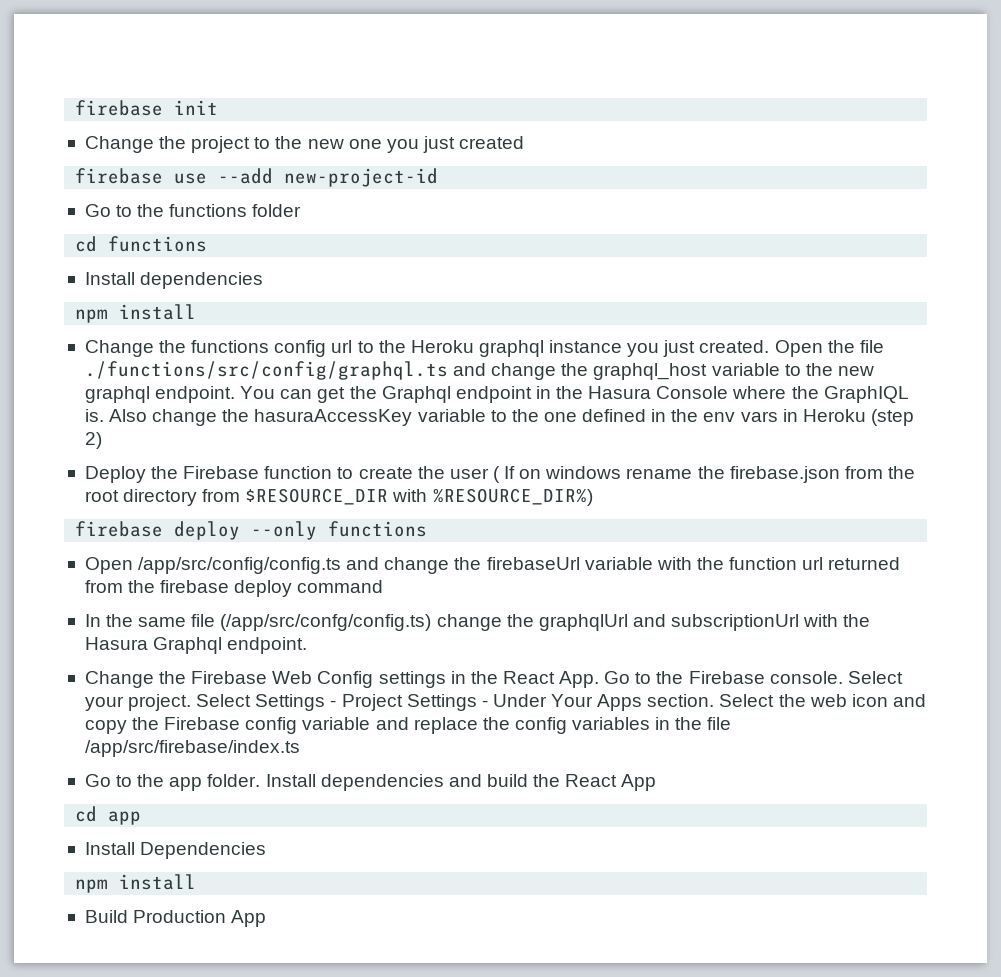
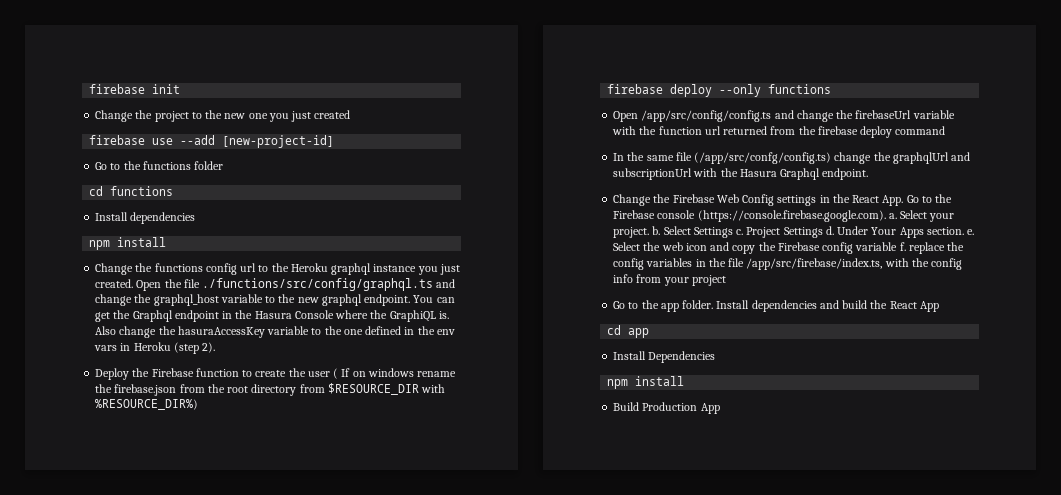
- firebase use --add new-project-id
+ firebase use --add [new-project-id]
- You can get the Graphql endpoint in the Hasura Console where the GraphIQL is.
+ You can get the Graphql endpoint in the Hasura Console where the GraphiQL is.
- Also change the hasuraAccessKey variable to the one defined in the env vars in Heroku (step 2)
+ Also change the hasuraAccessKey variable to the one defined in the env vars in Heroku (step 2).
- Change the Firebase Web Config settings in the React App. Go to the Firebase console.
+ Change the Firebase Web Config settings in the React App. Go to the Firebase console (https://console.firebase.google.com). a.
- Select your project.
+ Select your project. b.
- Select Settings - Project Settings - Under Your Apps section.
+ Select Settings c. Project Settings d. Under Your Apps section. e.
- Select the web icon and copy the Firebase config variable and replace the config variables in the file /app/src/firebase/index.ts
+ Select the web icon and copy the Firebase config variable f. replace the config variables in the file /app/src/firebase/index.ts, with the config info from your project

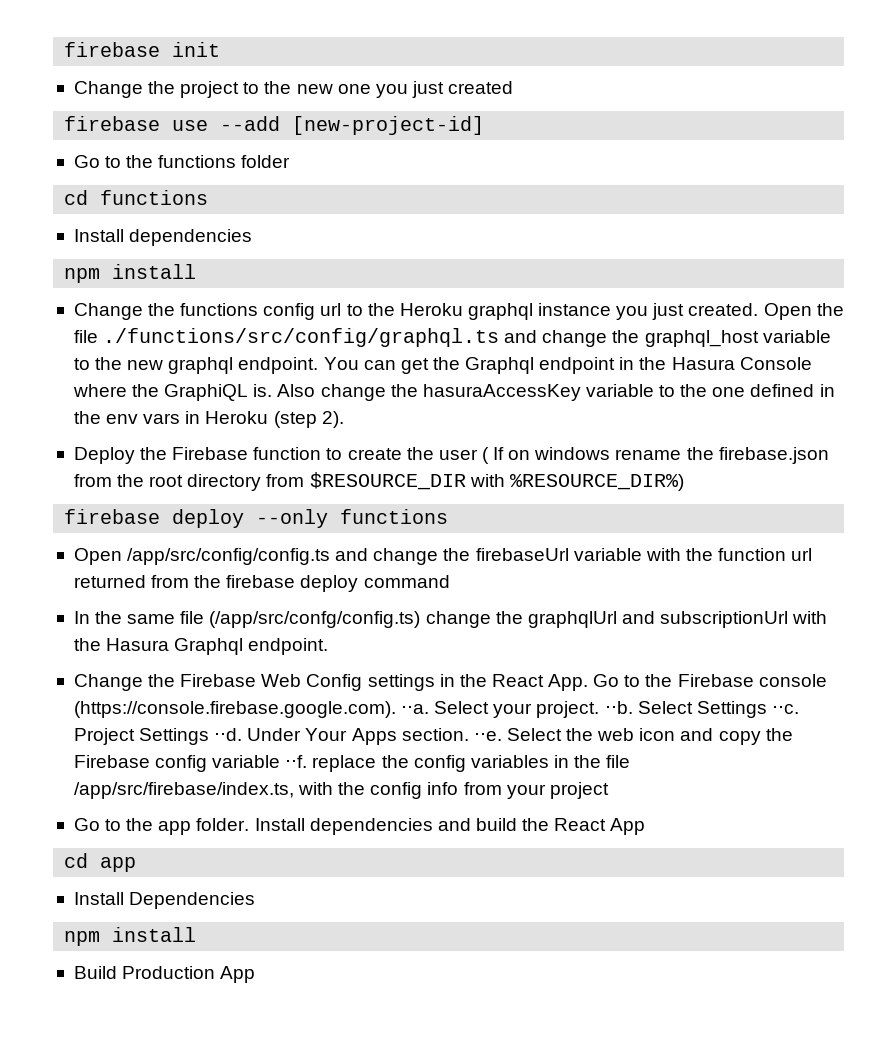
- Change the Firebase Web Config settings in the React App. Go to the Firebase console (https://console.firebase.google.com). a.
+ Change the Firebase Web Config settings in the React App. Go to the Firebase console (https://console.firebase.google.com). ⋅⋅a.
- Select your project. b.
+ Select your project. ⋅⋅b.
- Select Settings c.
+ Select Settings ⋅⋅c.
- Project Settings d.
+ Project Settings ⋅⋅d.
- Under Your Apps section. e.
+ Under Your Apps section. ⋅⋅e.
- Select the web icon and copy the Firebase config variable f. replace the config variables in the file /app/src/firebase/index.ts, with the config info from your project
+ Select the web icon and copy the Firebase config variable ⋅⋅f. replace the config variables in the file /app/src/firebase/index.ts, with the config info from your project

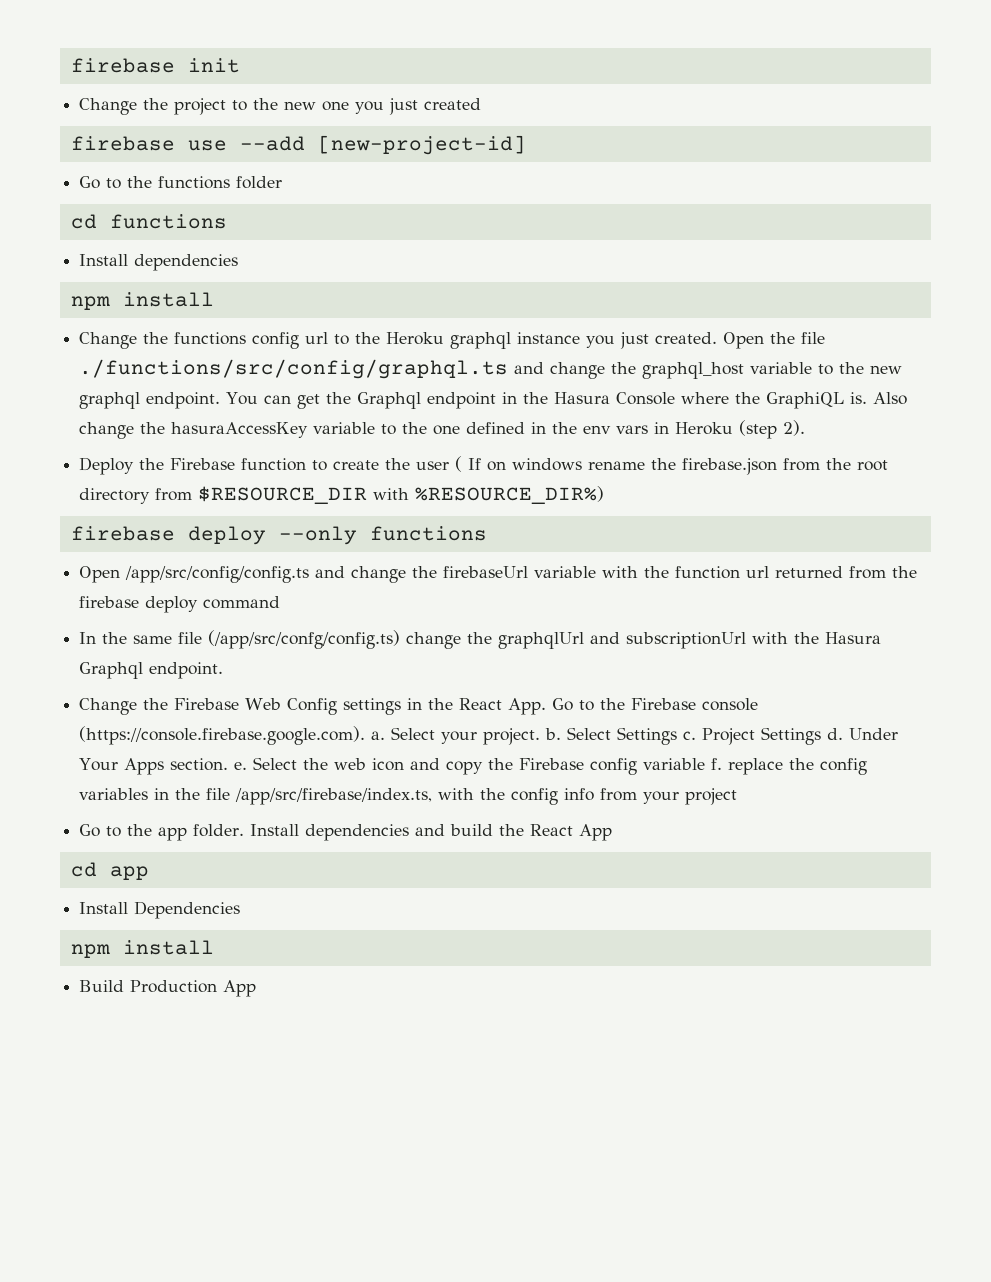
- Change the Firebase Web Config settings in the React App. Go to the Firebase console (https://console.firebase.google.com). ⋅⋅a.
+ Change the Firebase Web Config settings in the React App. Go to the Firebase console (https://console.firebase.google.com). a.
- Select your project. ⋅⋅b.
+ Select your project. b.
- Select Settings ⋅⋅c.
+ Select Settings c.
- Project Settings ⋅⋅d.
+ Project Settings d.
- Under Your Apps section. ⋅⋅e.
+ Under Your Apps section. e.
- Select the web icon and copy the Firebase config variable ⋅⋅f. replace the config variables in the file /app/src/firebase/index.ts, with the config info from your project
+ Select the web icon and copy the Firebase config variable f. replace the config variables in the file /app/src/firebase/index.ts, with the config info from your project

